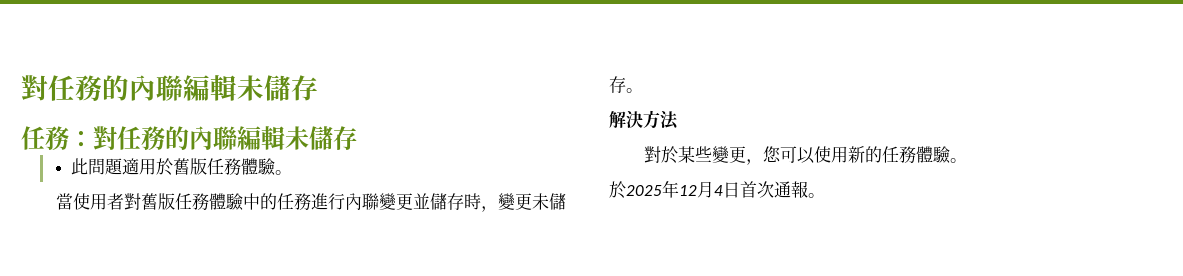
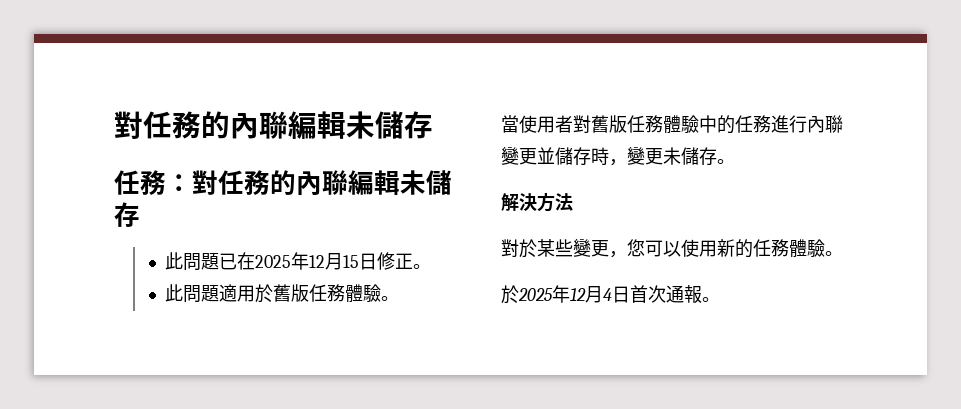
+ 此問題已在2025年12月15日修正。

